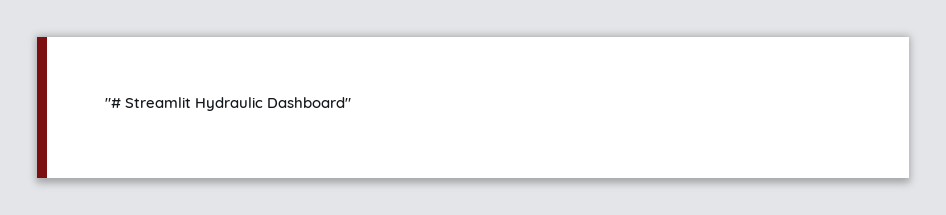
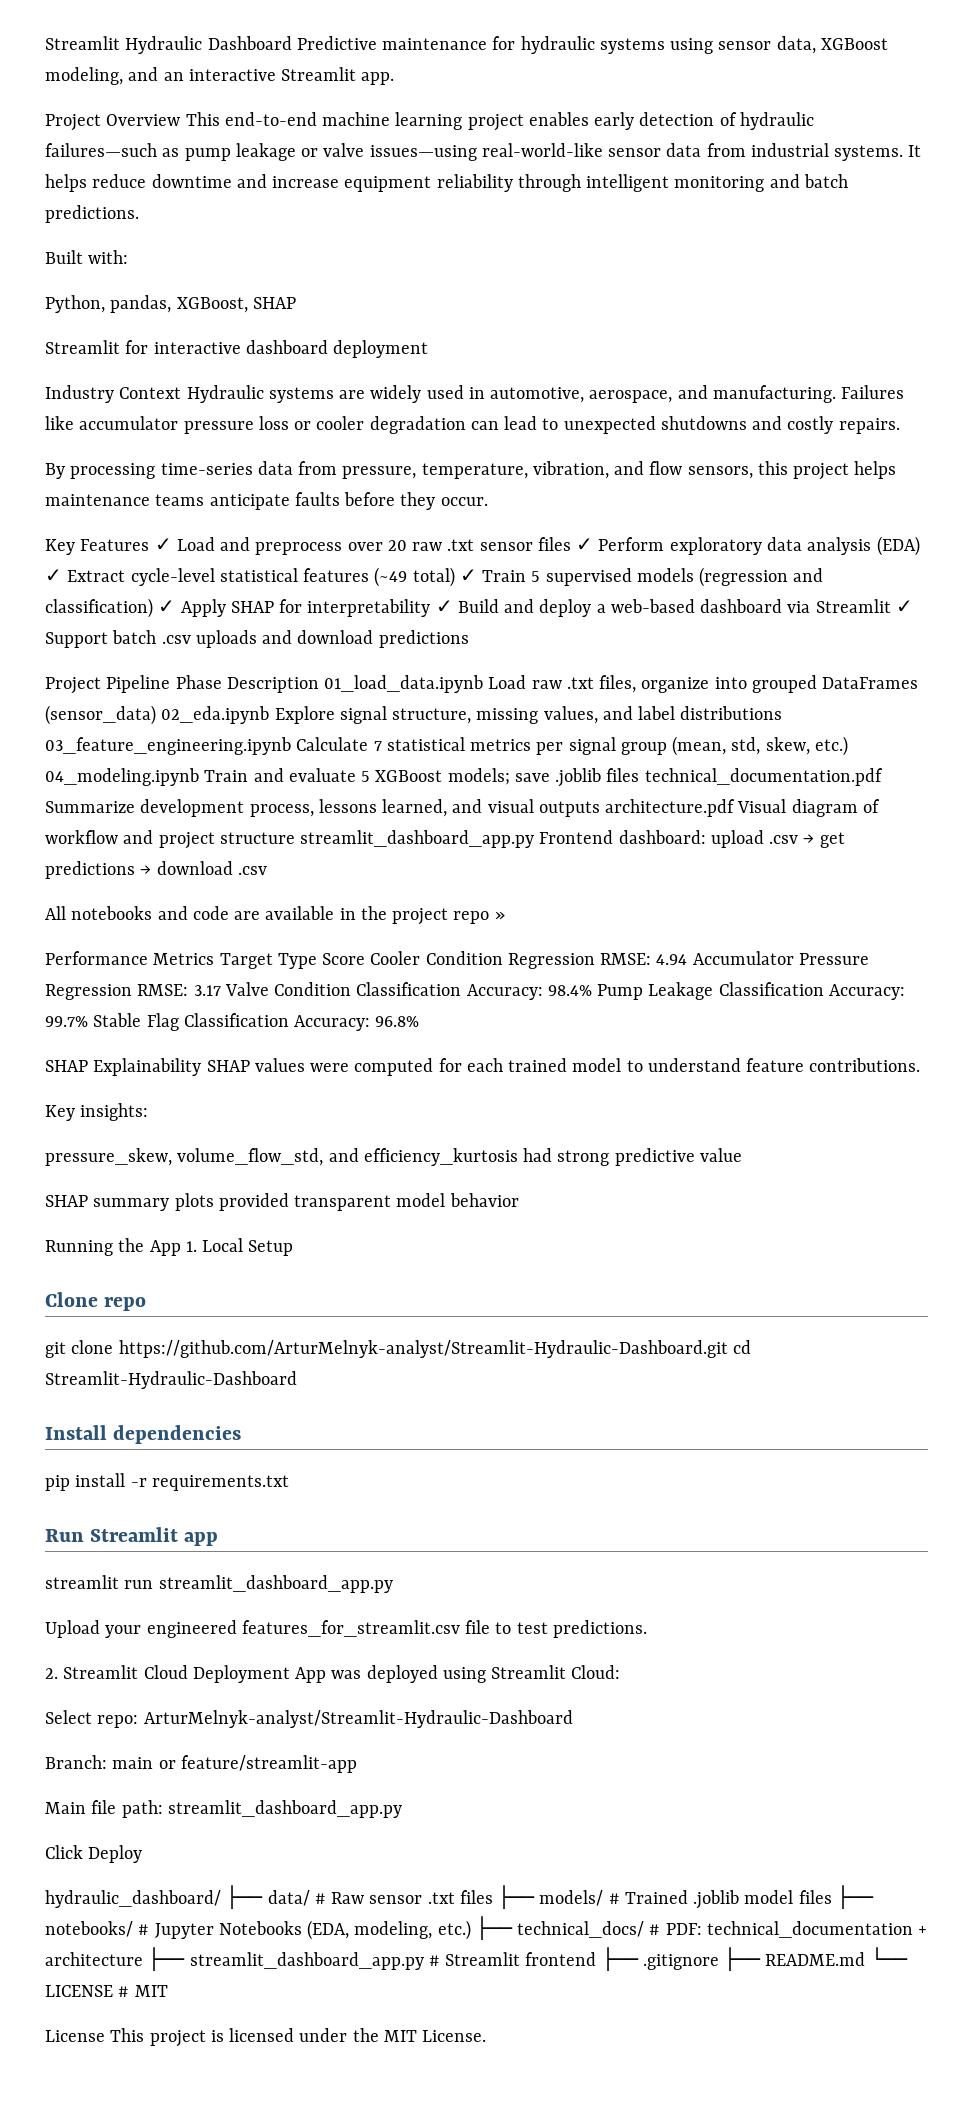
- "# Streamlit Hydraulic Dashboard"
+ Streamlit Hydraulic Dashboard Predictive maintenance for hydraulic systems using sensor data, XGBoost modeling, and an interactive Streamlit app.
+ Project Overview This end-to-end machine learning project enables early detection of hydraulic failures—such as pump leakage or valve issues—using real-world-like sensor data from industrial systems. It helps reduce downtime and increase equipment reliability through intelligent monitoring and batch predictions.
+ Built with:
+ Python, pandas, XGBoost, SHAP
+ Streamlit for interactive dashboard deployment
+ Industry Context Hydraulic systems are widely used in automotive, aerospace, and manufacturing. Failures like accumulator pressure loss or cooler degradation can lead to unexpected shutdowns and costly repairs.
+ By processing time-series data from pressure, temperature, vibration, and flow sensors, this project helps maintenance teams anticipate faults before they occur.
+ Key Features ✓ Load and preprocess over 20 raw .txt sensor files ✓ Perform exploratory data analysis (EDA) ✓ Extract cycle-level statistical features (~49 total) ✓ Train 5 supervised models (regression and classification) ✓ Apply SHAP for interpretability ✓ Build and deploy a web-based dashboard via Streamlit ✓ Support batch .csv uploads and download predictions
+ Project Pipeline Phase Description 01_load_data.ipynb Load raw .txt files, organize into grouped DataFrames (sensor_data) 02_eda.ipynb Explore signal structure, missing values, and label distributions 03_feature_engineering.ipynb Calculate 7 statistical metrics per signal group (mean, std, skew, etc.) 04_modeling.ipynb Train and evaluate 5 XGBoost models; save .joblib files technical_documentation.pdf Summarize development process, lessons learned, and visual outputs architecture.pdf Visual diagram of workflow and project structure streamlit_dashboard_app.py Frontend dashboard: upload .csv → get predictions → download .csv
+ All notebooks and code are available in the project repo »
+ Performance Metrics Target Type Score Cooler Condition Regression RMSE: 4.94 Accumulator Pressure Regression RMSE: 3.17 Valve Condition Classification Accuracy: 98.4% Pump Leakage Classification Accuracy: 99.7% Stable Flag Classification Accuracy: 96.8%
+ SHAP Explainability SHAP values were computed for each trained model to understand feature contributions.
+ Key insights:
+ pressure_skew, volume_flow_std, and efficiency_kurtosis had strong predictive value
+ SHAP summary plots provided transparent model behavior
+ Running the App 1. Local Setup
+ Clone repo
+ git clone https://github.com/ArturMelnyk-analyst/Streamlit-Hydraulic-Dashboard.git cd Streamlit-Hydraulic-Dashboard
+ Install dependencies
+ pip install -r requirements.txt
+ Run Streamlit app
+ streamlit run streamlit_dashboard_app.py
+ Upload your engineered features_for_streamlit.csv file to test predictions.
+ 2. Streamlit Cloud Deployment App was deployed using Streamlit Cloud:
+ Select repo: ArturMelnyk-analyst/Streamlit-Hydraulic-Dashboard
+ Branch: main or feature/streamlit-app
+ Main file path: streamlit_dashboard_app.py
+ Click Deploy
+ hydraulic_dashboard/ ├── data/ # Raw sensor .txt files ├── models/ # Trained .joblib model files ├── notebooks/ # Jupyter Notebooks (EDA, modeling, etc.) ├── technical_docs/ # PDF: technical_documentation + architecture ├── streamlit_dashboard_app.py # Streamlit frontend ├── .gitignore ├── README.md └── LICENSE # MIT
+ License This project is licensed under the MIT License.

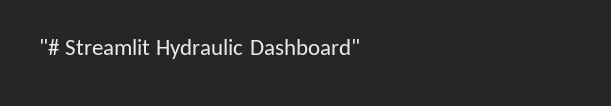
- Streamlit Hydraulic Dashboard Predictive maintenance for hydraulic systems using sensor data, XGBoost modeling, and an interactive Streamlit app.
- Project Overview This end-to-end machine learning project enables early detection of hydraulic failures—such as pump leakage or valve issues—using real-world-like sensor data from industrial systems. It helps reduce downtime and increase equipment reliability through intelligent monitoring and batch predictions.
- Built with:
- Python, pandas, XGBoost, SHAP
- Streamlit for interactive dashboard deployment
- Industry Context Hydraulic systems are widely used in automotive, aerospace, and manufacturing. Failures like accumulator pressure loss or cooler degradation can lead to unexpected shutdowns and costly repairs.
- By processing time-series data from pressure, temperature, vibration, and flow sensors, this project helps maintenance teams anticipate faults before they occur.
- Key Features ✓ Load and preprocess over 20 raw .txt sensor files ✓ Perform exploratory data analysis (EDA) ✓ Extract cycle-level statistical features (~49 total) ✓ Train 5 supervised models (regression and classification) ✓ Apply SHAP for interpretability ✓ Build and deploy a web-based dashboard via Streamlit ✓ Support batch .csv uploads and download predictions
- Project Pipeline Phase Description 01_load_data.ipynb Load raw .txt files, organize into grouped DataFrames (sensor_data) 02_eda.ipynb Explore signal structure, missing values, and label distributions 03_feature_engineering.ipynb Calculate 7 statistical metrics per signal group (mean, std, skew, etc.) 04_modeling.ipynb Train and evaluate 5 XGBoost models; save .joblib files technical_documentation.pdf Summarize development process, lessons learned, and visual outputs architecture.pdf Visual diagram of workflow and project structure streamlit_dashboard_app.py Frontend dashboard: upload .csv → get predictions → download .csv
- All notebooks and code are available in the project repo »
- Performance Metrics Target Type Score Cooler Condition Regression RMSE: 4.94 Accumulator Pressure Regression RMSE: 3.17 Valve Condition Classification Accuracy: 98.4% Pump Leakage Classification Accuracy: 99.7% Stable Flag Classification Accuracy: 96.8%
- SHAP Explainability SHAP values were computed for each trained model to understand feature contributions.
- Key insights:
- pressure_skew, volume_flow_std, and efficiency_kurtosis had strong predictive value
- SHAP summary plots provided transparent model behavior
- Running the App 1. Local Setup
- Clone repo
- git clone https://github.com/ArturMelnyk-analyst/Streamlit-Hydraulic-Dashboard.git cd Streamlit-Hydraulic-Dashboard
- Install dependencies
- pip install -r requirements.txt
- Run Streamlit app
- streamlit run streamlit_dashboard_app.py
- Upload your engineered features_for_streamlit.csv file to test predictions.
- 2. Streamlit Cloud Deployment App was deployed using Streamlit Cloud:
- Select repo: ArturMelnyk-analyst/Streamlit-Hydraulic-Dashboard
- Branch: main or feature/streamlit-app
- Main file path: streamlit_dashboard_app.py
- Click Deploy
- hydraulic_dashboard/ ├── data/ # Raw sensor .txt files ├── models/ # Trained .joblib model files ├── notebooks/ # Jupyter Notebooks (EDA, modeling, etc.) ├── technical_docs/ # PDF: technical_documentation + architecture ├── streamlit_dashboard_app.py # Streamlit frontend ├── .gitignore ├── README.md └── LICENSE # MIT
- License This project is licensed under the MIT License.
+ "# Streamlit Hydraulic Dashboard"

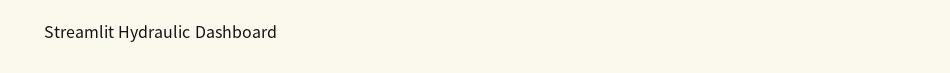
- "# Streamlit Hydraulic Dashboard"
+ Streamlit Hydraulic Dashboard

